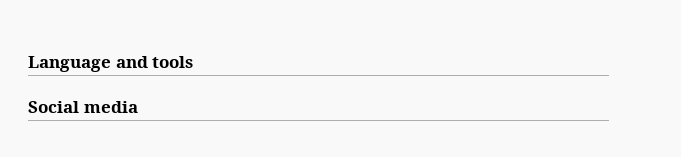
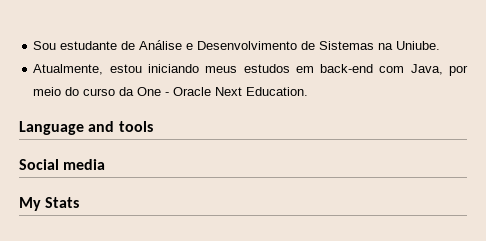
+ Sou estudante de Análise e Desenvolvimento de Sistemas na Uniube.
+ Atualmente, estou iniciando meus estudos em back-end com Java, por meio do curso da One - Oracle Next Education.
+ My Stats

